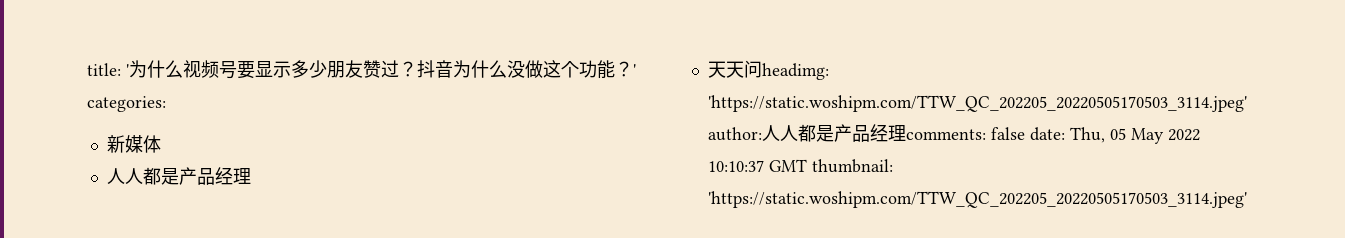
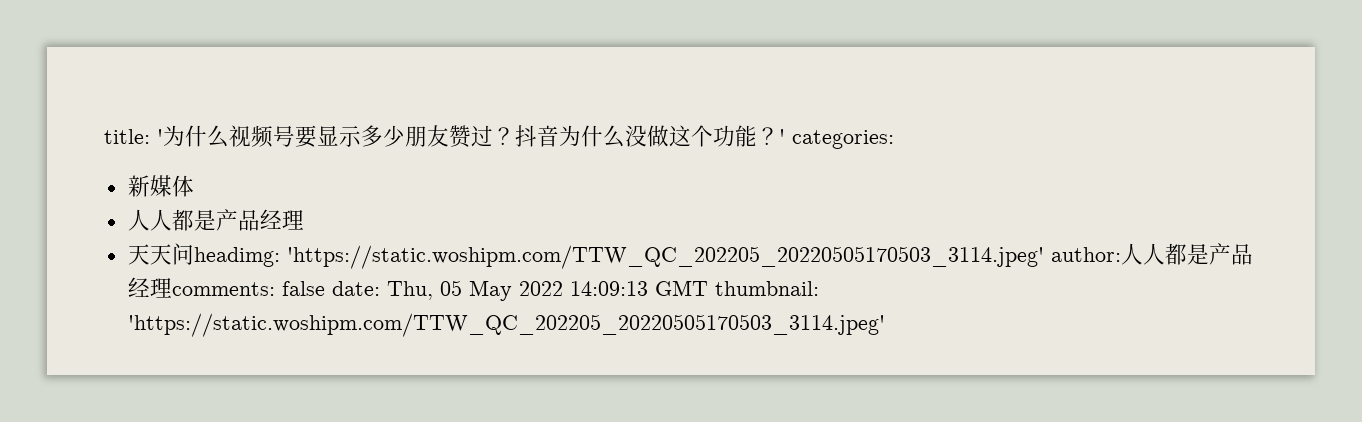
- 天天问headimg: 'https://static.woshipm.com/TTW_QC_202205_20220505170503_3114.jpeg' author:人人都是产品经理comments: false date: Thu, 05 May 2022 10:10:37 GMT thumbnail: 'https://static.woshipm.com/TTW_QC_202205_20220505170503_3114.jpeg'
+ 天天问headimg: 'https://static.woshipm.com/TTW_QC_202205_20220505170503_3114.jpeg' author:人人都是产品经理comments: false date: Thu, 05 May 2022 14:09:13 GMT thumbnail: 'https://static.woshipm.com/TTW_QC_202205_20220505170503_3114.jpeg'

